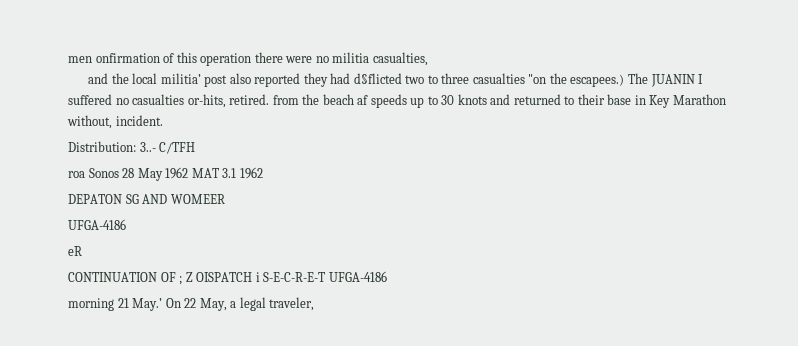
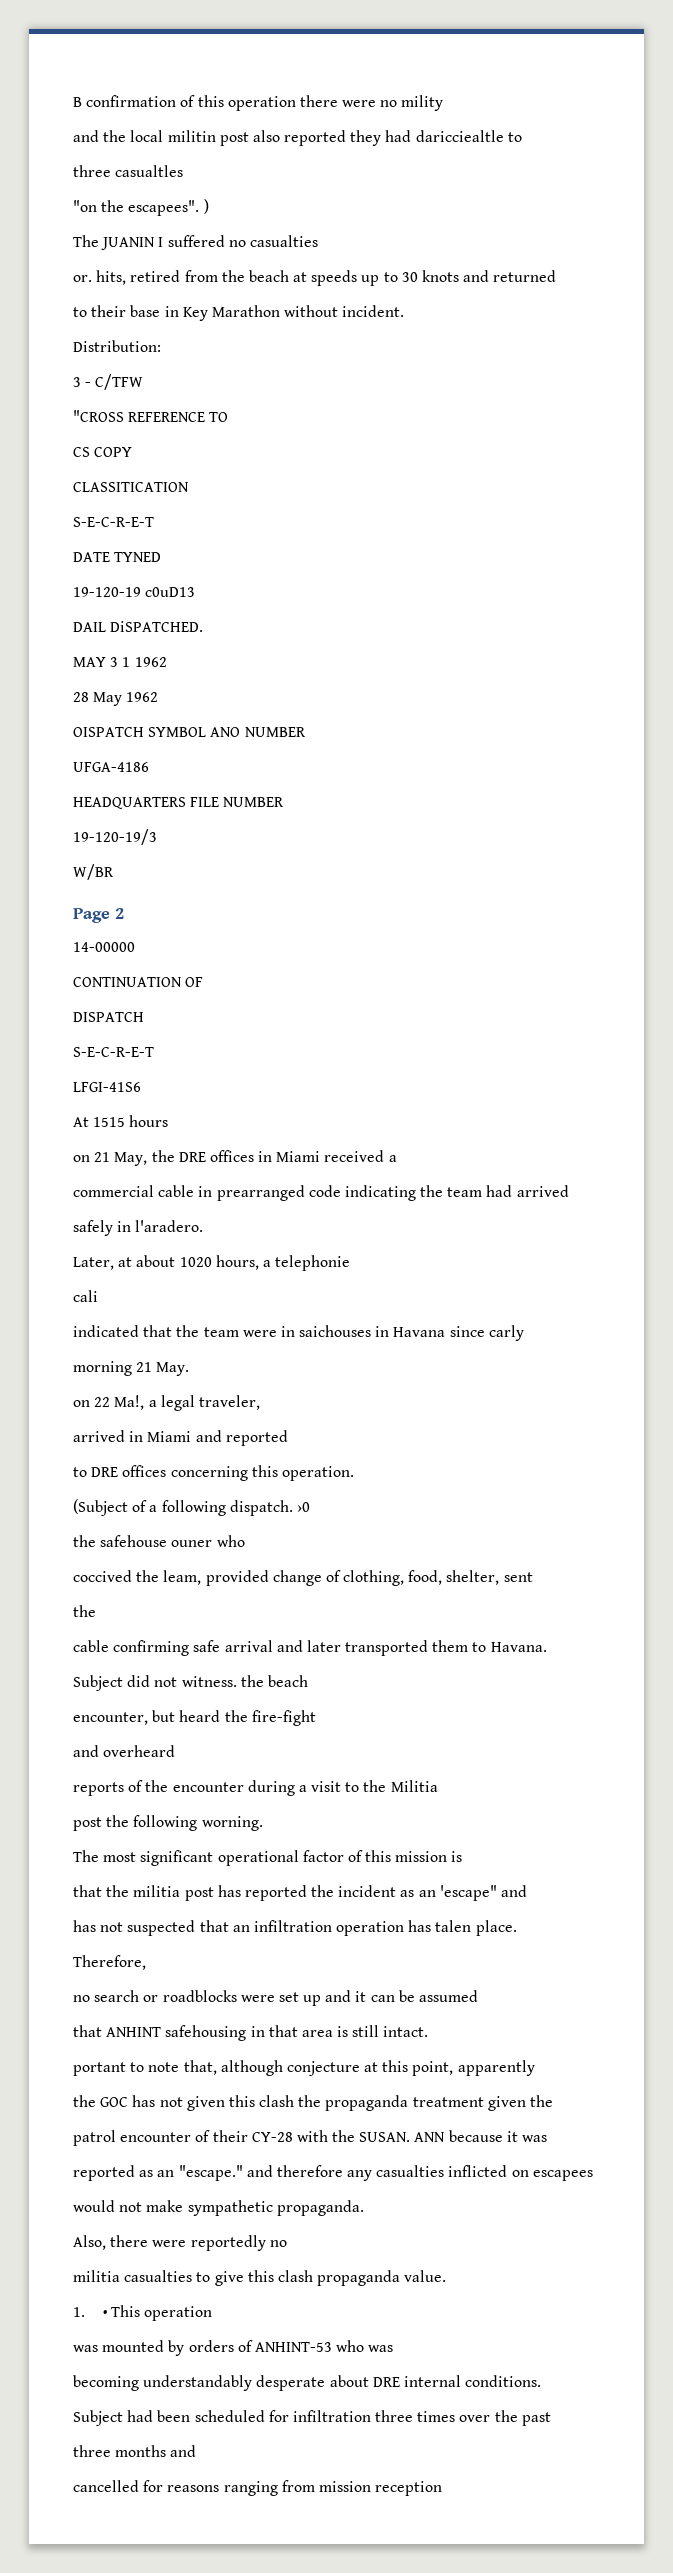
- men onfirmation of this operation there were no militia casualties,
+ B confirmation of this operation there were no mility
- and the local militia’ post also reported they had d§flicted two to three casualties "on the escapees.) The JUANIN I suffered no casualties or-hits, retired. from the beach af speeds up to 30 knots and returned to their base in Key Marathon without, incident.
+ and the local militin post also reported they had daricciealtle to
+ three casualtles
+ "on the escapees". )
+ The JUANIN I suffered no casualties
+ or. hits, retired from the beach at speeds up to 30 knots and returned
+ to their base in Key Marathon without incident.
- Distribution: 3..- C/TFH
- roa Sonos 28 May 1962 MAT 3.1 1962
- DEPATON SG AND WOMEER
+ Distribution:
+ 3 - C/TFW
+ "CROSS REFERENCE TO
+ CS COPY
+ CLASSITICATION
+ S-E-C-R-E-T
+ DATE TYNED
+ 19-120-19 c0uD13
+ DAIL DiSPATCHED.
+ MAY 3 1 1962
+ 28 May 1962
+ OISPATCH SYMBOL ANO NUMBER
  UFGA-4186
- eR
- CONTINUATION OF ; Z OISPATCH i S-E-C-R-E-T UFGA-4186
- morning 21 May.’ On 22 May, a legal traveler,
+ HEADQUARTERS FILE NUMBER
+ 19-120-19/3
+ W/BR
+ Page 2
+ 14-00000
+ CONTINUATION OF
+ DISPATCH
+ S-E-C-R-E-T
+ LFGI-41S6
+ At 1515 hours
+ on 21 May, the DRE offices in Miami received a
+ commercial cable in prearranged code indicating the team had arrived
+ safely in l'aradero.
+ Later, at about 1020 hours, a telephonie
+ cali
+ indicated that the team were in saichouses in Havana since carly
+ morning 21 May.
+ on 22 Ma!, a legal traveler,
+ arrived in Miami and reported
+ to DRE offices concerning this operation.
+ (Subject of a following dispatch. ›0
+ the safehouse ouner who
+ coccived the leam, provided change of clothing, food, shelter, sent
+ the
+ cable confirming safe arrival and later transported them to Havana.
+ Subject did not witness. the beach
+ encounter, but heard the fire-fight
+ and overheard
+ reports of the encounter during a visit to the Militia
+ post the following worning.
+ The most significant operational factor of this mission is
+ that the militia post has reported the incident as an 'escape" and
+ has not suspected that an infiltration operation has talen place.
+ Therefore,
+ no search or roadblocks were set up and it can be assumed
+ that ANHINT safehousing in that area is still intact.
+ portant to note that, although conjecture at this point, apparently
+ the GOC has not given this clash the propaganda treatment given the
+ patrol encounter of their CY-28 with the SUSAN. ANN because it was
+ reported as an "escape." and therefore any casualties inflicted on escapees
+ would not make sympathetic propaganda.
+ Also, there were reportedly no
+ militia casualties to give this clash propaganda value.
+ 1. • This operation
+ was mounted by orders of ANHINT-53 who was
+ becoming understandably desperate about DRE internal conditions.
+ Subject had been scheduled for infiltration three times over the past
+ three months and
+ cancelled for reasons ranging from mission reception

